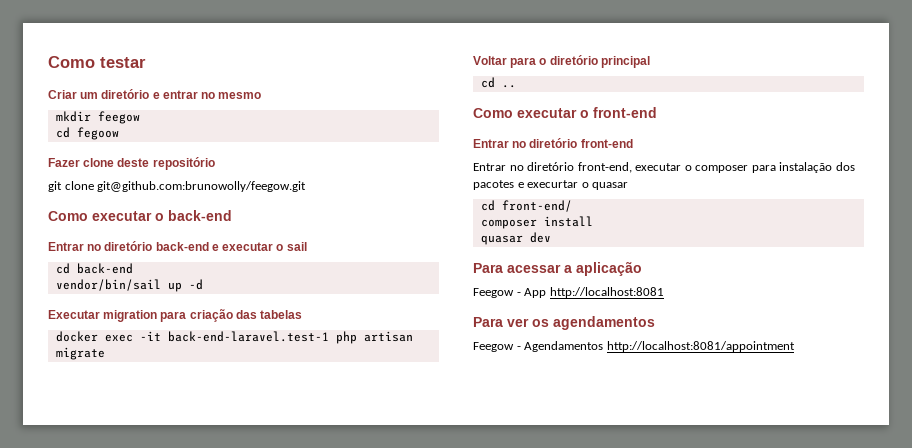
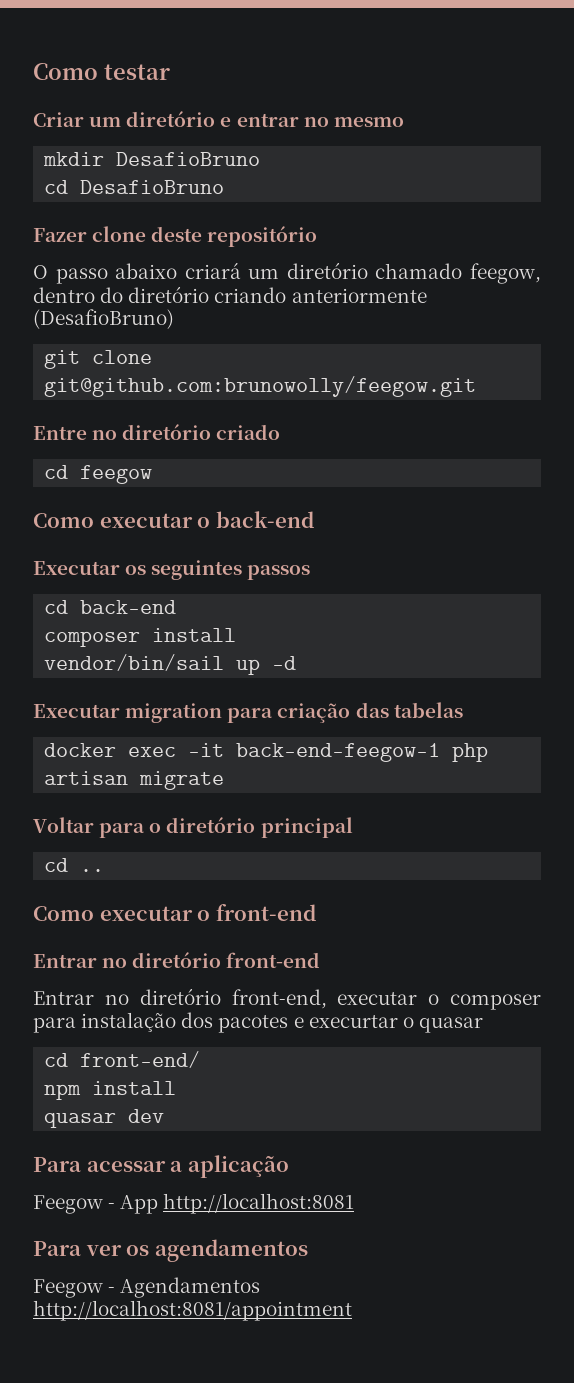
- mkdir feegow
- cd fegoow
+ mkdir DesafioBruno
+ cd DesafioBruno
+ O passo abaixo criará um diretório chamado feegow, dentro do diretório criando anteriormente (DesafioBruno)
  git clone git@github.com:brunowolly/feegow.git
+ Entre no diretório criado
+ cd feegow
  Como executar o back-end
- Entrar no diretório back-end e executar o sail
+ Executar os seguintes passos
+ composer install
- docker exec -it back-end-laravel.test-1 php artisan migrate
+ docker exec -it back-end-feegow-1 php artisan migrate
- composer install
+ npm install

